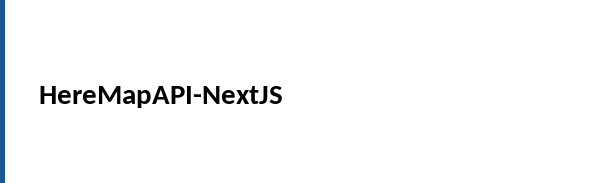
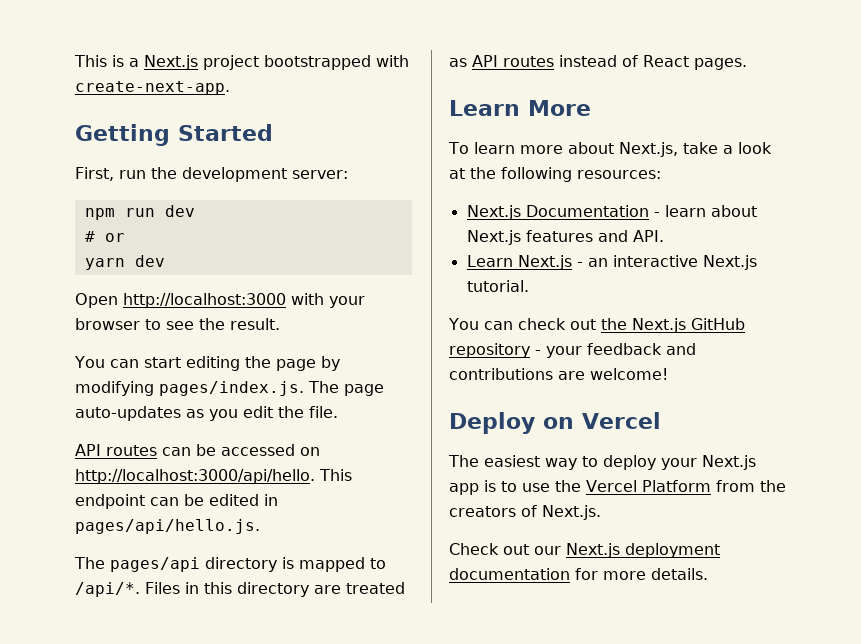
- HereMapAPI-NextJS
+ This is a Next.js project bootstrapped with create-next-app.
+ Getting Started
+ First, run the development server:
+ npm run dev
+ # or
+ yarn dev
+ Open http://localhost:3000 with your browser to see the result.
+ You can start editing the page by modifying pages/index.js. The page auto-updates as you edit the file.
+ API routes can be accessed on http://localhost:3000/api/hello. This endpoint can be edited in pages/api/hello.js.
+ The pages/api directory is mapped to /api/*. Files in this directory are treated as API routes instead of React pages.
+ Learn More
+ To learn more about Next.js, take a look at the following resources:
+ Next.js Documentation - learn about Next.js features and API.
+ Learn Next.js - an interactive Next.js tutorial.
+ You can check out the Next.js GitHub repository - your feedback and contributions are welcome!
+ Deploy on Vercel
+ The easiest way to deploy your Next.js app is to use the Vercel Platform from the creators of Next.js.
+ Check out our Next.js deployment documentation for more details.

